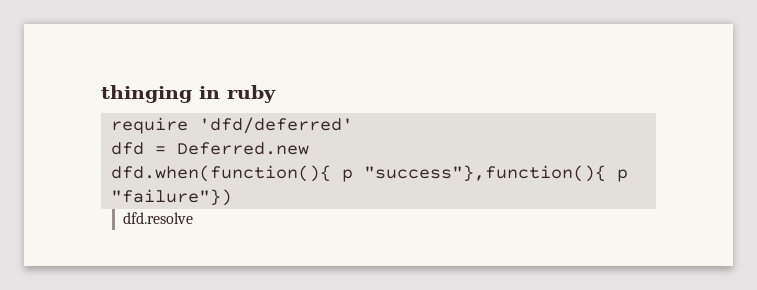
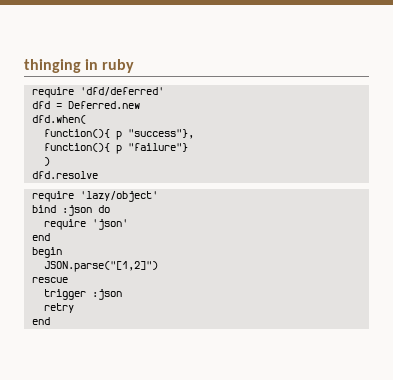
- dfd.when(function(){ p "success"},function(){ p "failure"})
+ dfd.when(
+ function(){ p "success"},
+ function(){ p "failure"}
+ )
  dfd.resolve
+ require 'lazy/object'
+ bind :json do
+ require 'json'
+ end
+ begin
+ JSON.parse("[1,2]")
+ rescue
+ trigger :json
+ retry
+ end

